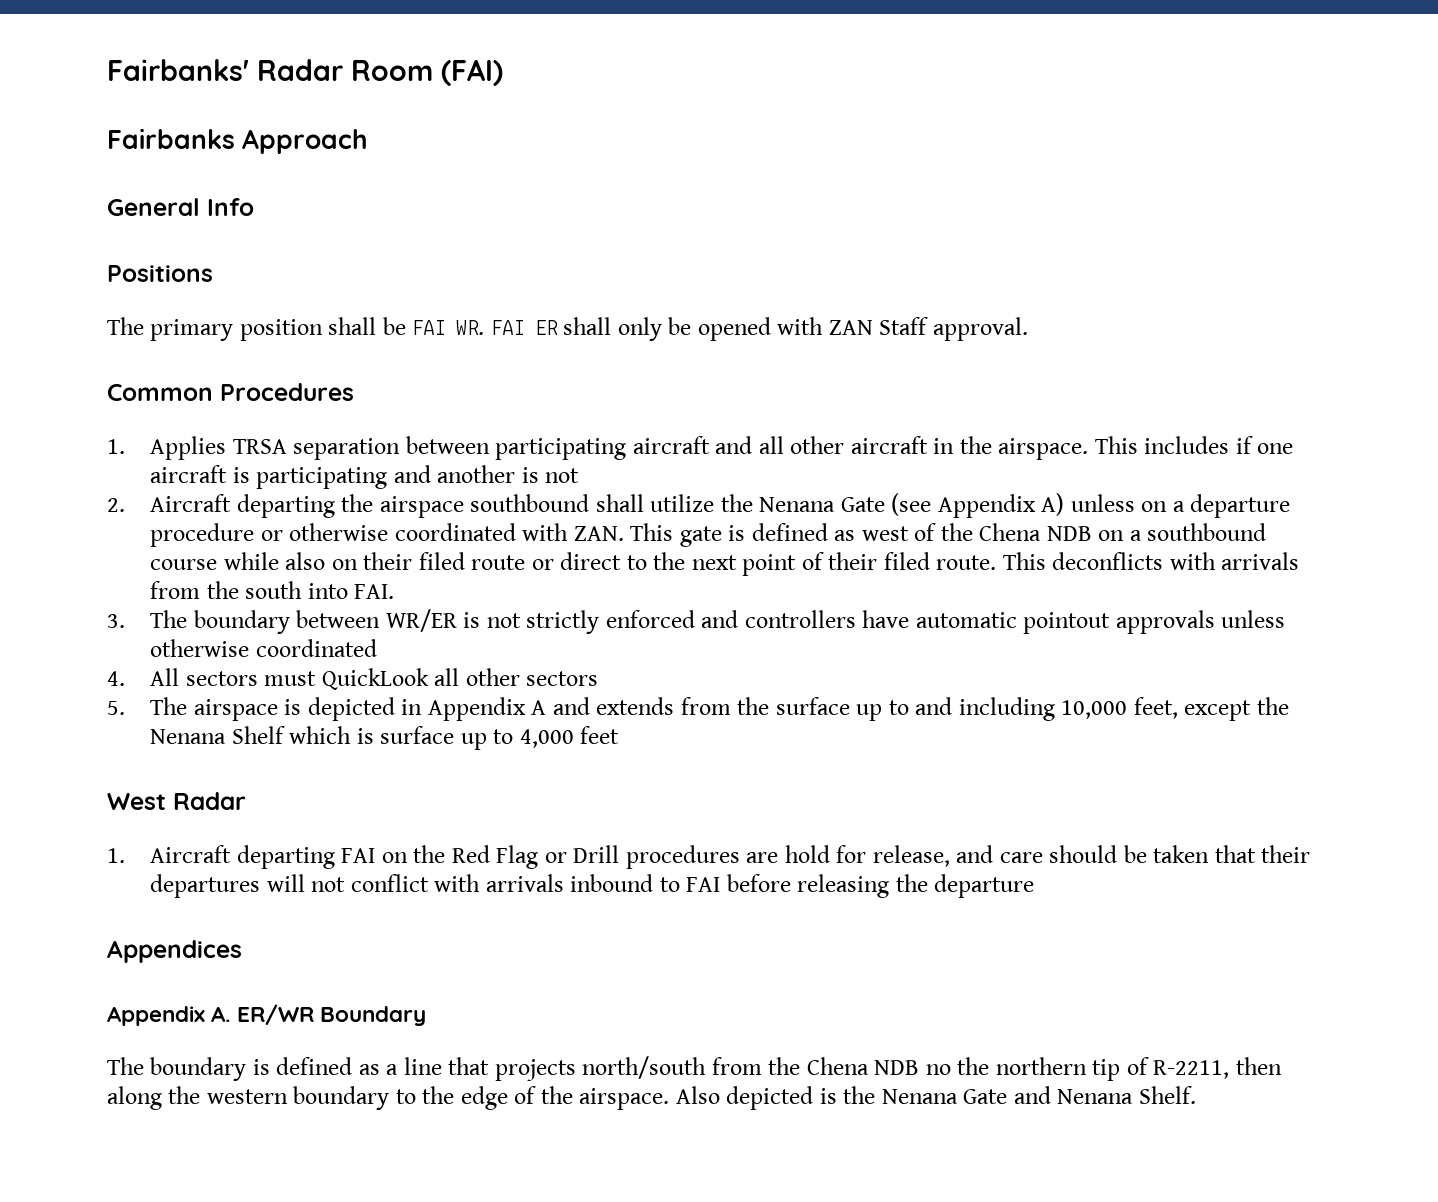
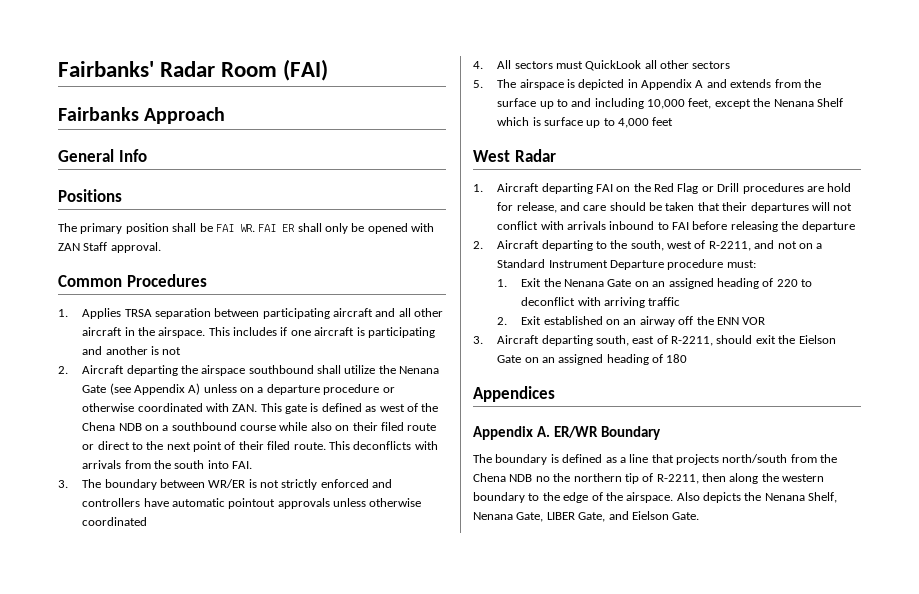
+ 2. Aircraft departing to the south, west of R-2211, and not on a Standard Instrument Departure procedure must:
+ 1. Exit the Nenana Gate on an assigned heading of 220 to deconflict with arriving traffic
+ 2. Exit established on an airway off the ENN VOR
+ 3. Aircraft departing south, east of R-2211, should exit the Eielson Gate on an assigned heading of 180
- Also depicted is the Nenana Gate and Nenana Shelf.
+ Also depicts the Nenana Shelf, Nenana Gate, LIBER Gate, and Eielson Gate.

